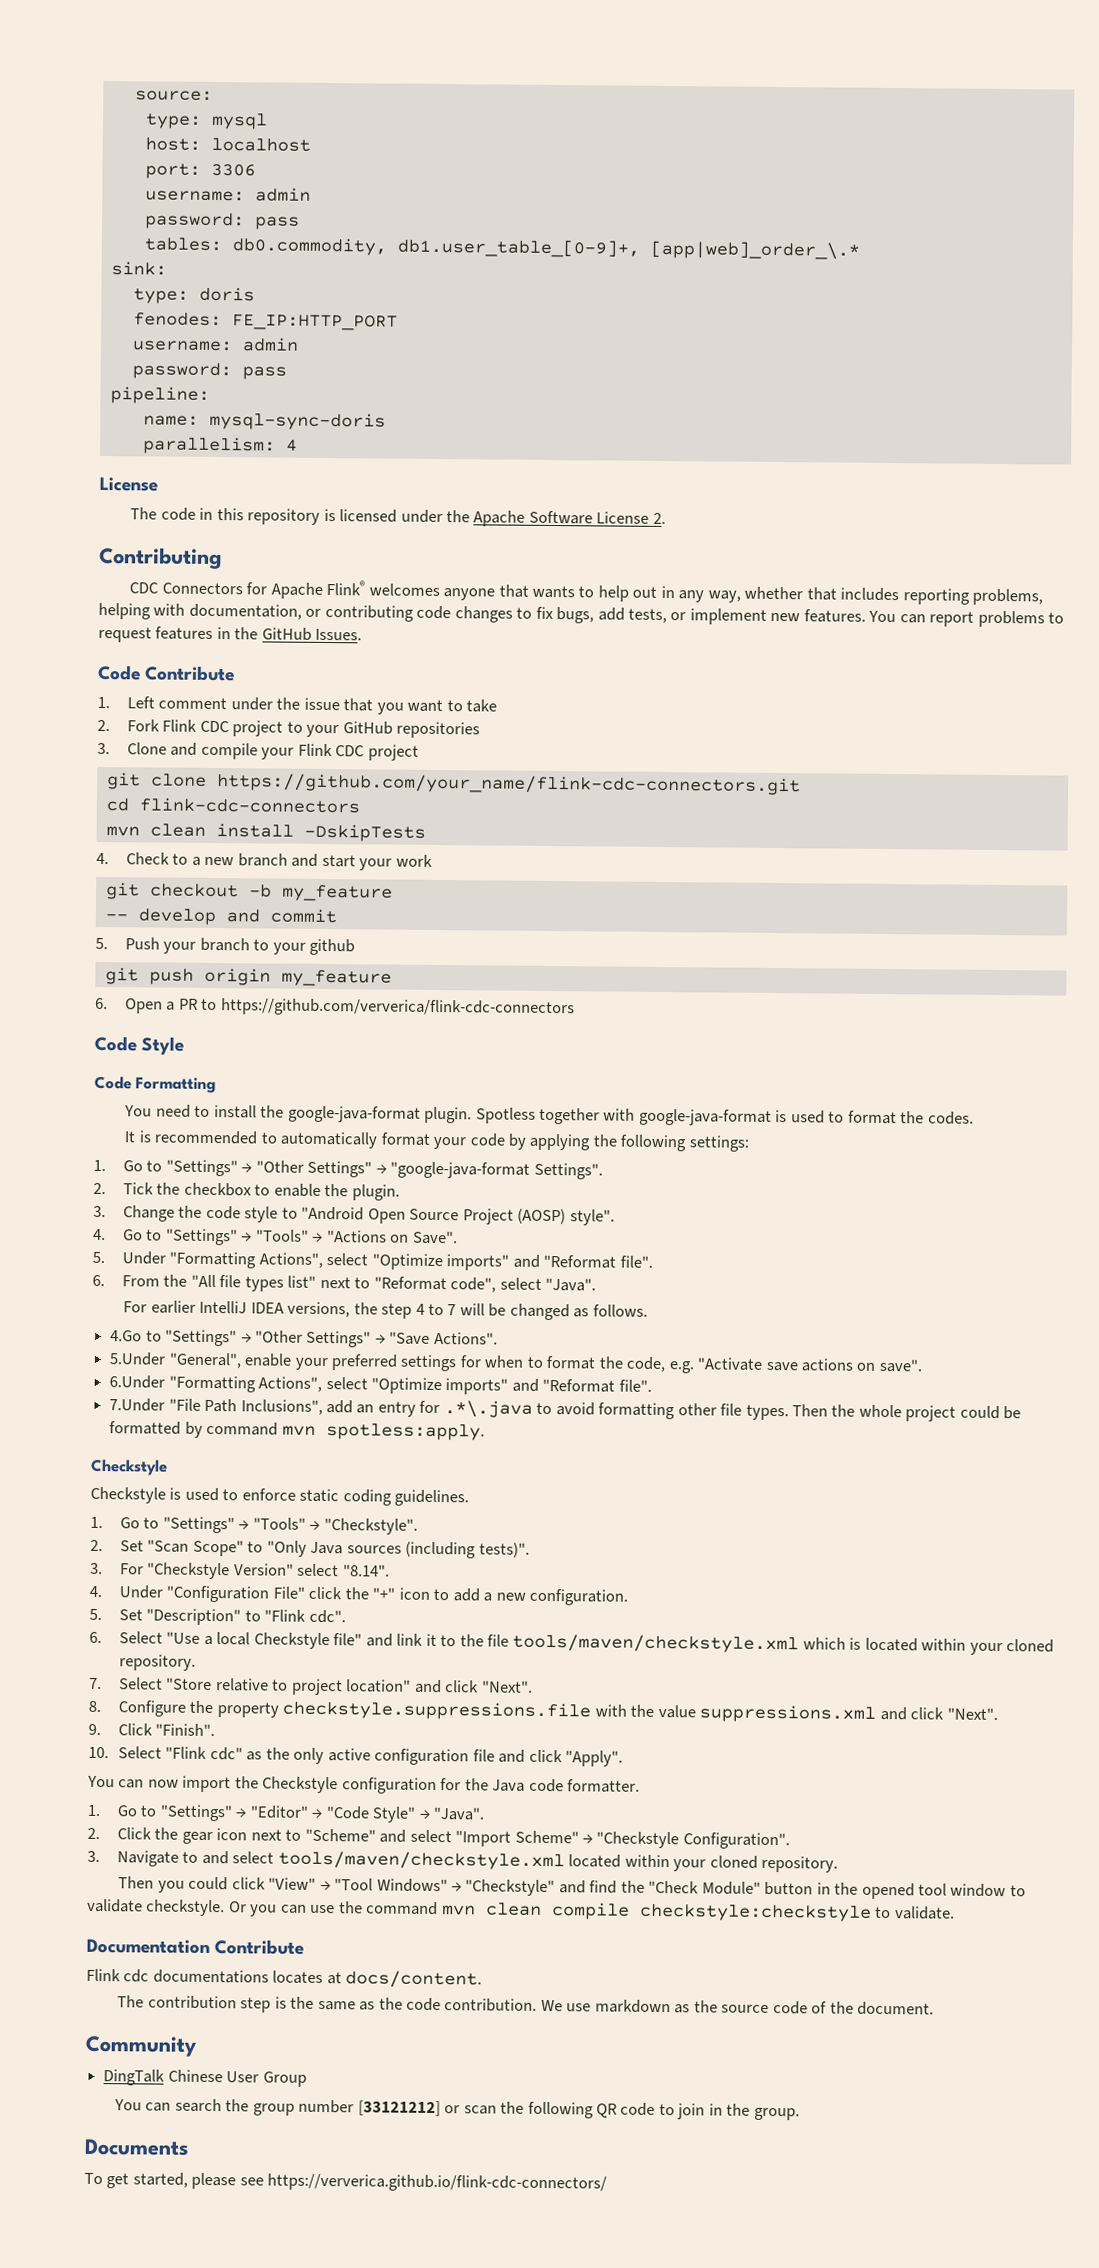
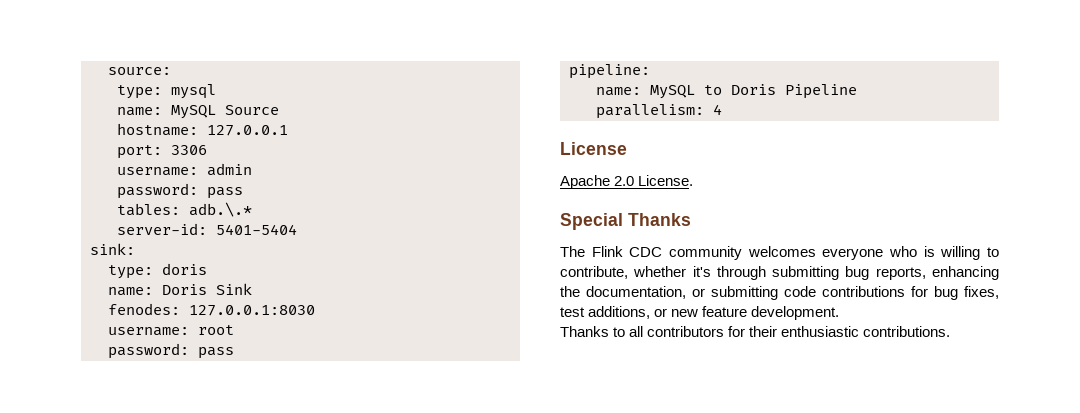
- host: localhost
+ name: MySQL Source
+ hostname: 127.0.0.1
- tables: db0.commodity, db1.user_table_[0-9]+, [app|web]_order_\.*
+ tables: adb.\.*
+ server-id: 5401-5404
+ name: Doris Sink
- fenodes: FE_IP:HTTP_PORT
- username: admin
+ fenodes: 127.0.0.1:8030
+ username: root
- name: mysql-sync-doris
+ name: MySQL to Doris Pipeline
- The code in this repository is licensed under the Apache Software License 2.
- Contributing
- CDC Connectors for Apache Flink® welcomes anyone that wants to help out in any way, whether that includes reporting problems, helping with documentation, or contributing code changes to fix bugs, add tests, or implement new features. You can report problems to request features in the GitHub Issues.
- Code Contribute
- 1. Left comment under the issue that you want to take
- 2. Fork Flink CDC project to your GitHub repositories
- 3. Clone and compile your Flink CDC project
- git clone https://github.com/your_name/flink-cdc-connectors.git
- cd flink-cdc-connectors
- mvn clean install -DskipTests
- 4. Check to a new branch and start your work
- git checkout -b my_feature
- -- develop and commit
- 5. Push your branch to your github
- git push origin my_feature
- 6. Open a PR to https://github.com/ververica/flink-cdc-connectors
- Code Style
- Code Formatting
- You need to install the google-java-format plugin. Spotless together with google-java-format is used to format the codes.
- It is recommended to automatically format your code by applying the following settings:
- 1. Go to "Settings" → "Other Settings" → "google-java-format Settings".
- 2. Tick the checkbox to enable the plugin.
- 3. Change the code style to "Android Open Source Project (AOSP) style".
- 4. Go to "Settings" → "Tools" → "Actions on Save".
- 5. Under "Formatting Actions", select "Optimize imports" and "Reformat file".
- 6. From the "All file types list" next to "Reformat code", select "Java".
- For earlier IntelliJ IDEA versions, the step 4 to 7 will be changed as follows.
- 4.Go to "Settings" → "Other Settings" → "Save Actions".
- 5.Under "General", enable your preferred settings for when to format the code, e.g. "Activate save actions on save".
- 6.Under "Formatting Actions", select "Optimize imports" and "Reformat file".
- 7.Under "File Path Inclusions", add an entry for .*\.java to avoid formatting other file types. Then the whole project could be formatted by command mvn spotless:apply.
- Checkstyle
- Checkstyle is used to enforce static coding guidelines.
- 1. Go to "Settings" → "Tools" → "Checkstyle".
- 2. Set "Scan Scope" to "Only Java sources (including tests)".
- 3. For "Checkstyle Version" select "8.14".
- 4. Under "Configuration File" click the "+" icon to add a new configuration.
- 5. Set "Description" to "Flink cdc".
- 6. Select "Use a local Checkstyle file" and link it to the file tools/maven/checkstyle.xml which is located within your cloned repository.
- 7. Select "Store relative to project location" and click "Next".
- 8. Configure the property checkstyle.suppressions.file with the value suppressions.xml and click "Next".
- 9. Click "Finish".
- 10. Select "Flink cdc" as the only active configuration file and click "Apply".
- You can now import the Checkstyle configuration for the Java code formatter.
- 1. Go to "Settings" → "Editor" → "Code Style" → "Java".
- 2. Click the gear icon next to "Scheme" and select "Import Scheme" → "Checkstyle Configuration".
- 3. Navigate to and select tools/maven/checkstyle.xml located within your cloned repository.
- Then you could click "View" → "Tool Windows" → "Checkstyle" and find the "Check Module" button in the opened tool window to validate checkstyle. Or you can use the command mvn clean compile checkstyle:checkstyle to validate.
- Documentation Contribute
- Flink cdc documentations locates at docs/content.
- The contribution step is the same as the code contribution. We use markdown as the source code of the document.
- Community
- DingTalk Chinese User Group
- You can search the group number [33121212] or scan the following QR code to join in the group.
- Documents
- To get started, please see https://ververica.github.io/flink-cdc-connectors/
+ Apache 2.0 License.
+ Special Thanks
+ The Flink CDC community welcomes everyone who is willing to contribute, whether it's through submitting bug reports, enhancing the documentation, or submitting code contributions for bug fixes, test additions, or new feature development.
+ Thanks to all contributors for their enthusiastic contributions.

